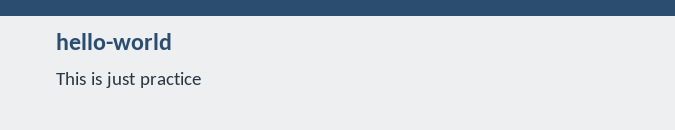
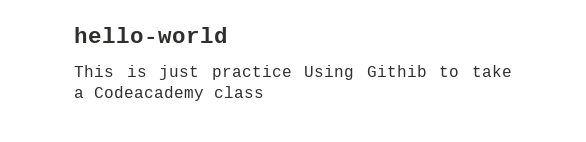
- This is just practice
+ This is just practice Using Githib to take a Codeacademy class

